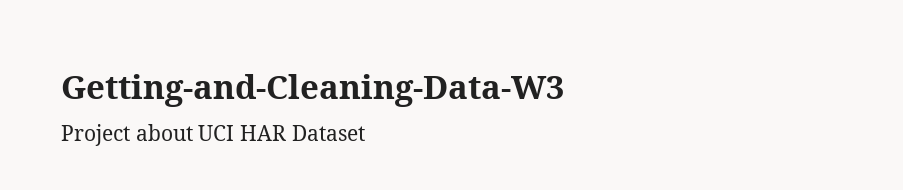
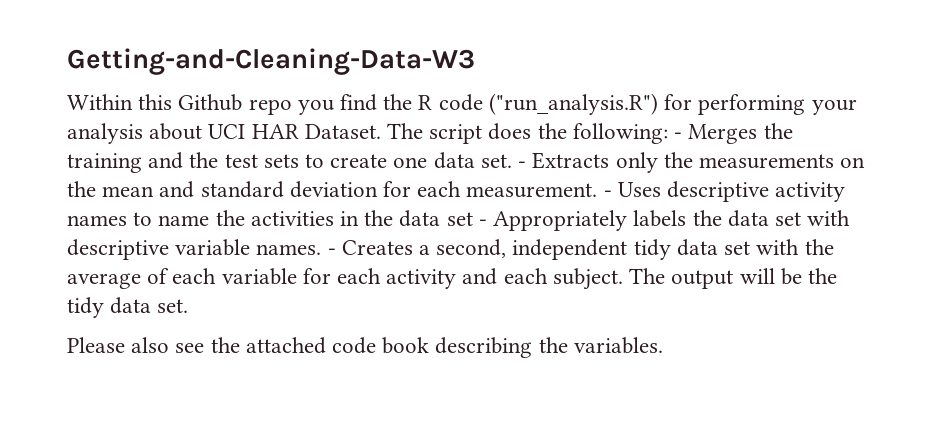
- Project about UCI HAR Dataset
+ Within this Github repo you find the R code ("run_analysis.R") for performing your analysis about UCI HAR Dataset. The script does the following: - Merges the training and the test sets to create one data set. - Extracts only the measurements on the mean and standard deviation for each measurement. - Uses descriptive activity names to name the activities in the data set - Appropriately labels the data set with descriptive variable names. - Creates a second, independent tidy data set with the average of each variable for each activity and each subject. The output will be the tidy data set.
+ Please also see the attached code book describing the variables.

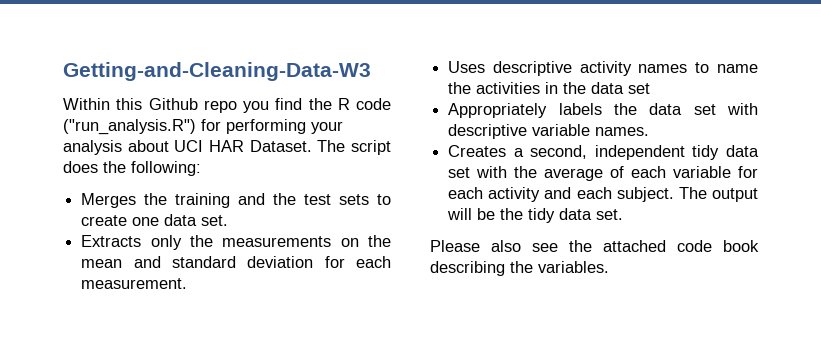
- The script does the following: - Merges the training and the test sets to create one data set. - Extracts only the measurements on the mean and standard deviation for each measurement. - Uses descriptive activity names to name the activities in the data set - Appropriately labels the data set with descriptive variable names. - Creates a second, independent tidy data set with the average of each variable for each activity and each subject.
+ The script does the following:
+ Merges the training and the test sets to create one data set.
+ Extracts only the measurements on the mean and standard deviation for each measurement.
+ Uses descriptive activity names to name the activities in the data set
+ Appropriately labels the data set with descriptive variable names.
+ Creates a second, independent tidy data set with the average of each variable for each activity and each subject.

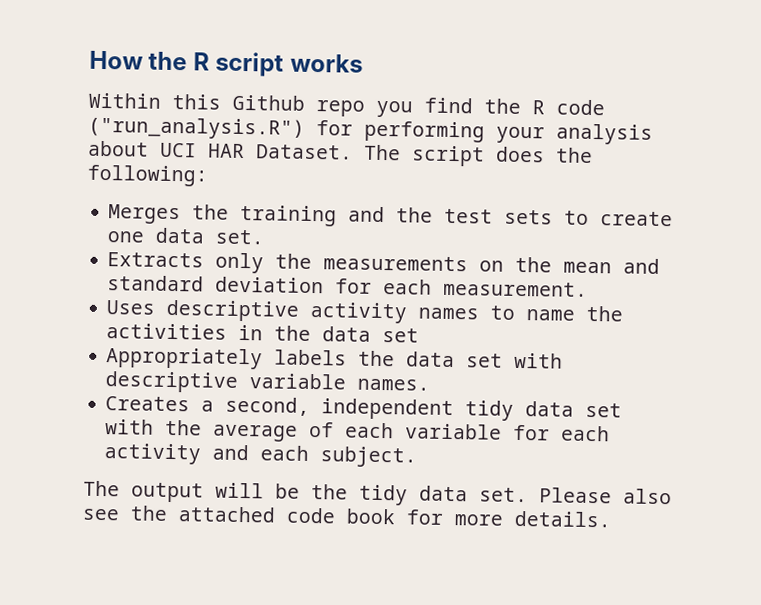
- Getting-and-Cleaning-Data-W3
+ How the R script works
- Creates a second, independent tidy data set with the average of each variable for each activity and each subject. The output will be the tidy data set.
- Please also see the attached code book describing the variables.
+ Creates a second, independent tidy data set with the average of each variable for each activity and each subject.
+ The output will be the tidy data set. Please also see the attached code book for more details.

